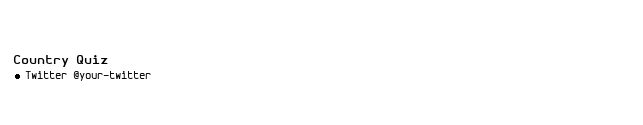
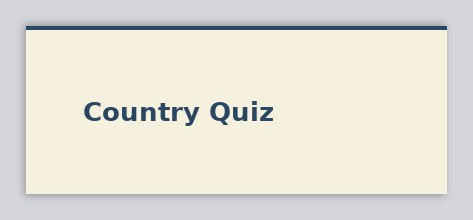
- Twitter @your-twitter

